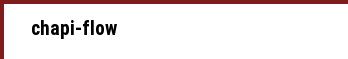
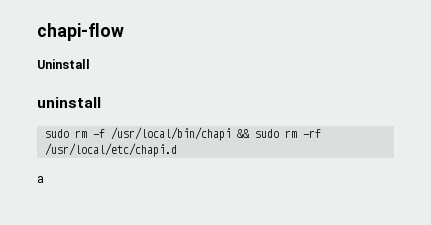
+ Uninstall
+ uninstall
+ sudo rm -f /usr/local/bin/chapi && sudo rm -rf /usr/local/etc/chapi.d
+ a

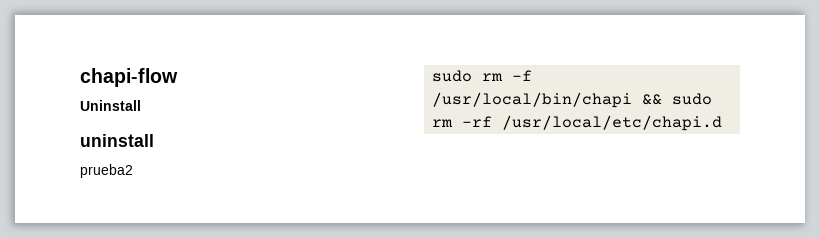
+ prueba2
- a

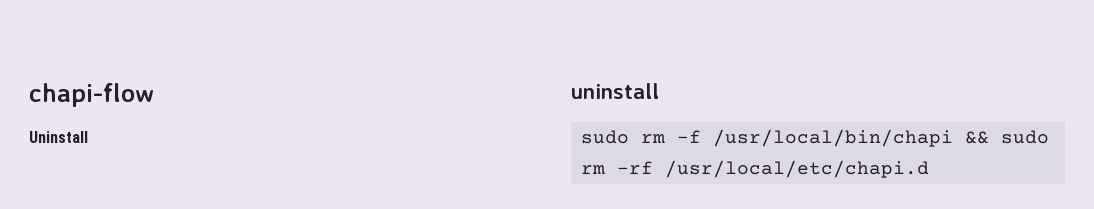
- prueba2

